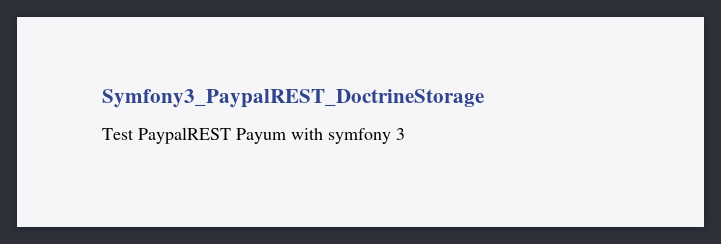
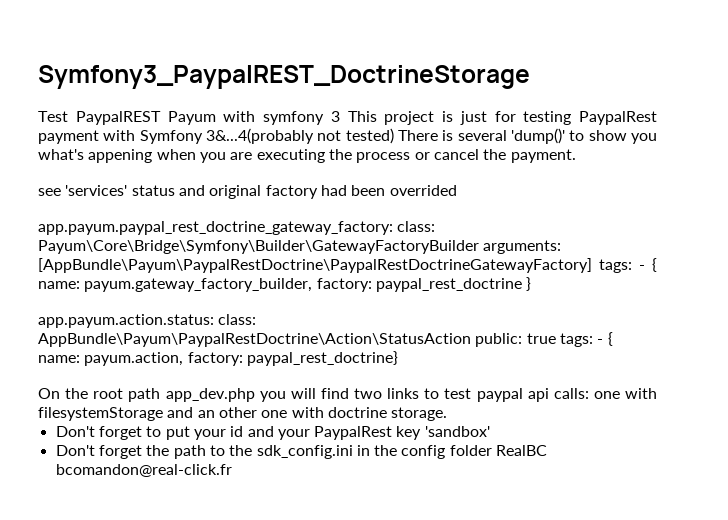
- Test PaypalREST Payum with symfony 3
+ Test PaypalREST Payum with symfony 3 This project is just for testing PaypalRest payment with Symfony 3&...4(probably not tested) There is several 'dump()' to show you what's appening when you are executing the process or cancel the payment.
+ see 'services' status and original factory had been overrided
+ app.payum.paypal_rest_doctrine_gateway_factory: class: Payum\Core\Bridge\Symfony\Builder\GatewayFactoryBuilder arguments: [AppBundle\Payum\PaypalRestDoctrine\PaypalRestDoctrineGatewayFactory] tags: - { name: payum.gateway_factory_builder, factory: paypal_rest_doctrine }
+ app.payum.action.status: class: AppBundle\Payum\PaypalRestDoctrine\Action\StatusAction public: true tags: - { name: payum.action, factory: paypal_rest_doctrine}
+ On the root path app_dev.php you will find two links to test paypal api calls: one with filesystemStorage and an other one with doctrine storage.
+ Don't forget to put your id and your PaypalRest key 'sandbox'
+ Don't forget the path to the sdk_config.ini in the config folder RealBC bcomandon@real-click.fr

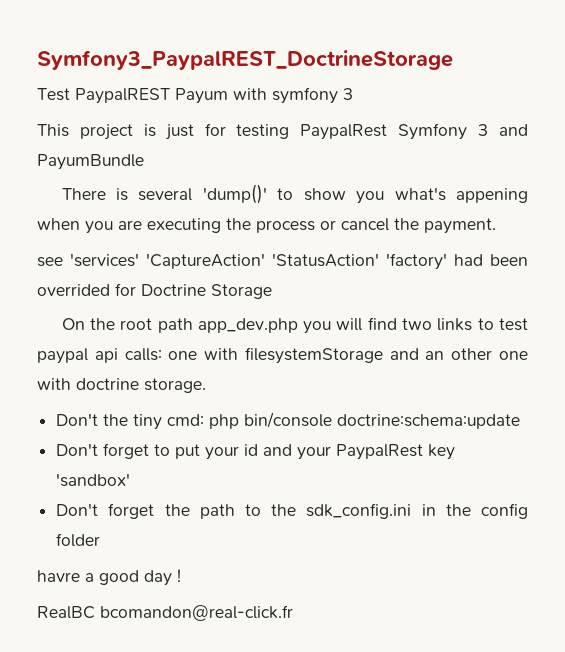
- Test PaypalREST Payum with symfony 3 This project is just for testing PaypalRest payment with Symfony 3&...4(probably not tested) There is several 'dump()' to show you what's appening when you are executing the process or cancel the payment.
+ Test PaypalREST Payum with symfony 3
+ This project is just for testing PaypalRest Symfony 3 and PayumBundle
+ There is several 'dump()' to show you what's appening when you are executing the process or cancel the payment.
- see 'services' status and original factory had been overrided
- app.payum.paypal_rest_doctrine_gateway_factory: class: Payum\Core\Bridge\Symfony\Builder\GatewayFactoryBuilder arguments: [AppBundle\Payum\PaypalRestDoctrine\PaypalRestDoctrineGatewayFactory] tags: - { name: payum.gateway_factory_builder, factory: paypal_rest_doctrine }
- app.payum.action.status: class: AppBundle\Payum\PaypalRestDoctrine\Action\StatusAction public: true tags: - { name: payum.action, factory: paypal_rest_doctrine}
+ see 'services' 'CaptureAction' 'StatusAction' 'factory' had been overrided for Doctrine Storage
+ Don't the tiny cmd: php bin/console doctrine:schema:update
- Don't forget the path to the sdk_config.ini in the config folder RealBC bcomandon@real-click.fr
+ Don't forget the path to the sdk_config.ini in the config folder
+ havre a good day !
+ RealBC bcomandon@real-click.fr

